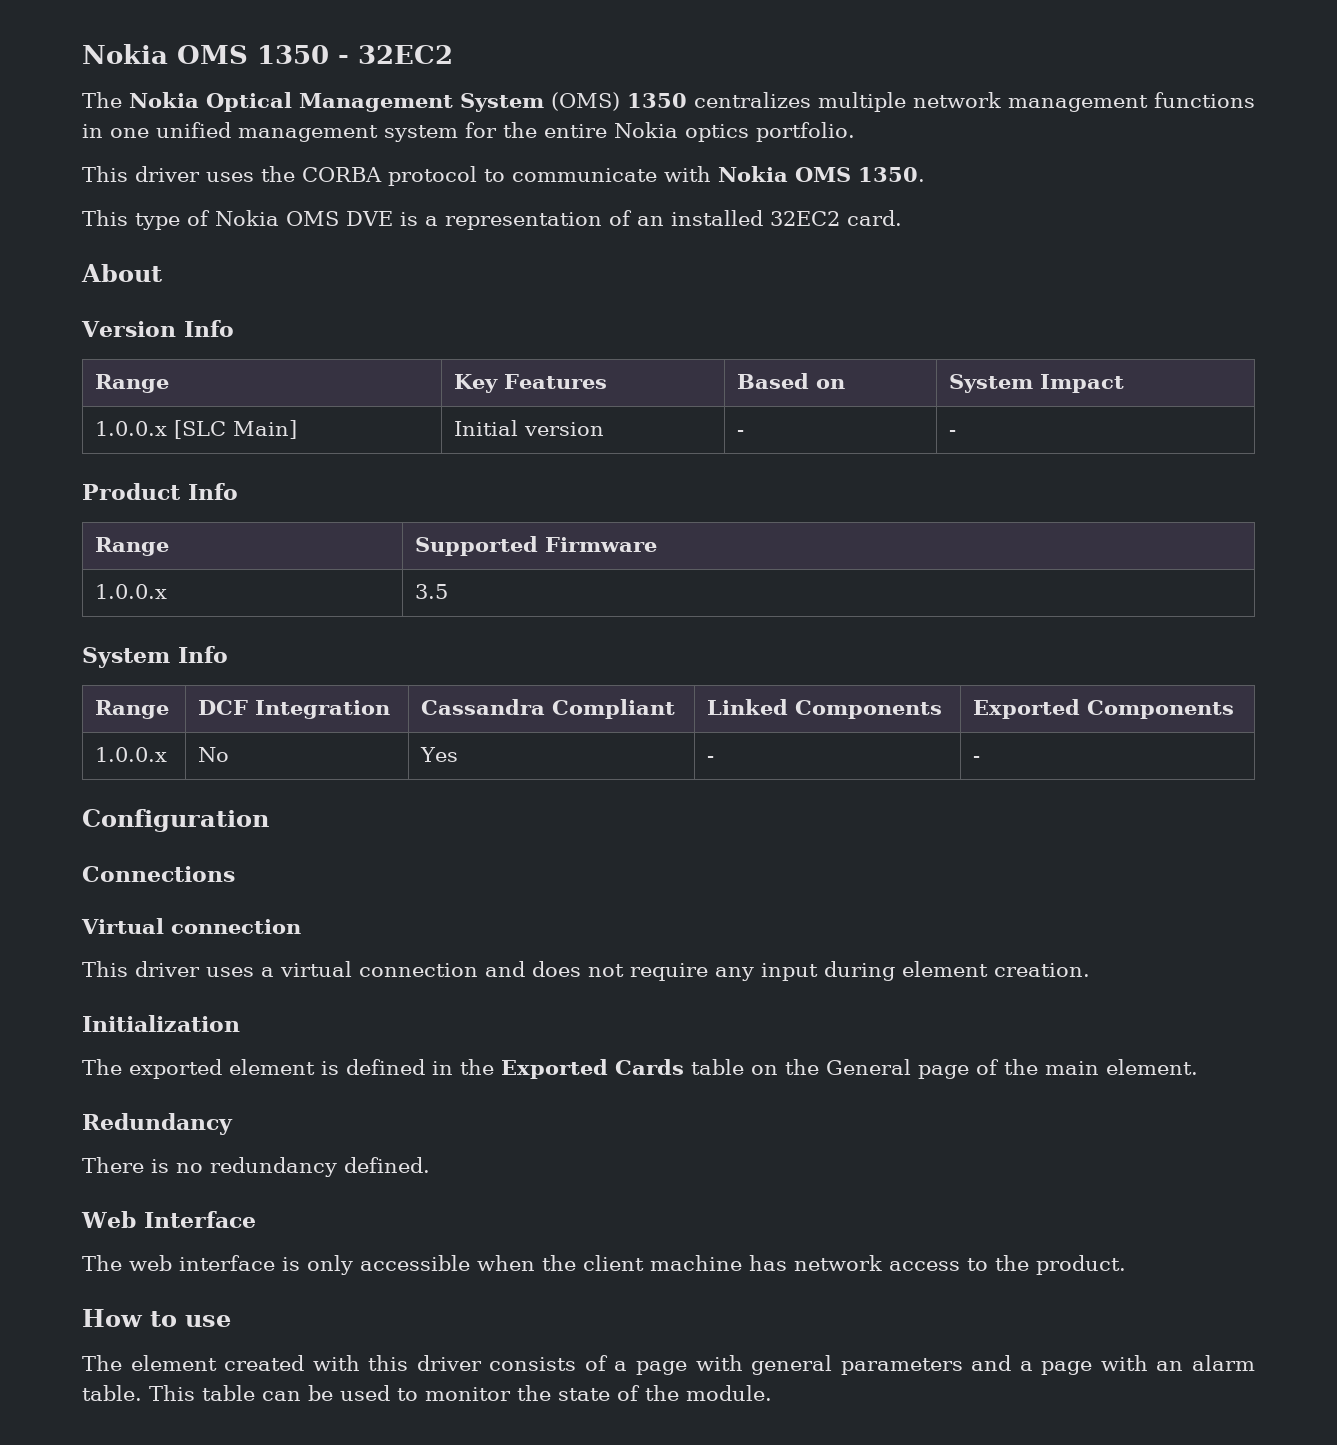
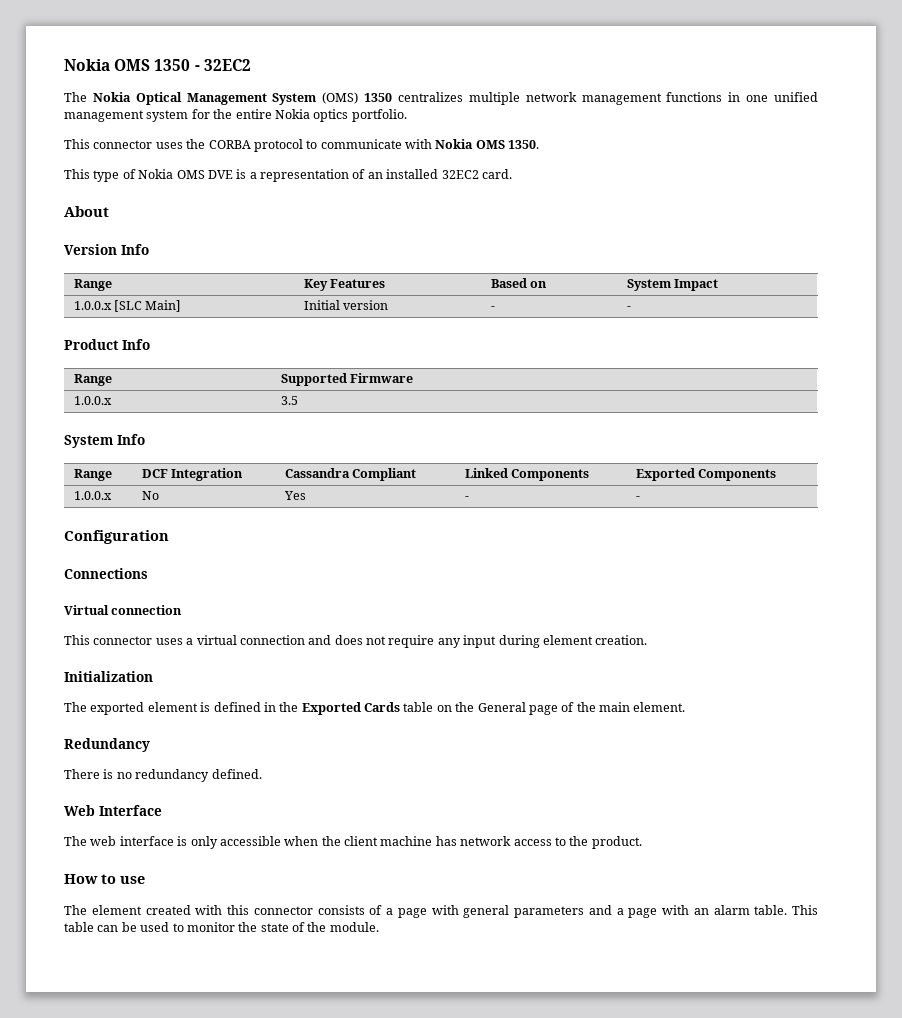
- This driver uses the CORBA protocol to communicate with Nokia OMS 1350.
+ This connector uses the CORBA protocol to communicate with Nokia OMS 1350.
- This driver uses a virtual connection and does not require any input during element creation.
+ This connector uses a virtual connection and does not require any input during element creation.
- The element created with this driver consists of a page with general parameters and a page with an alarm table.
+ The element created with this connector consists of a page with general parameters and a page with an alarm table.

